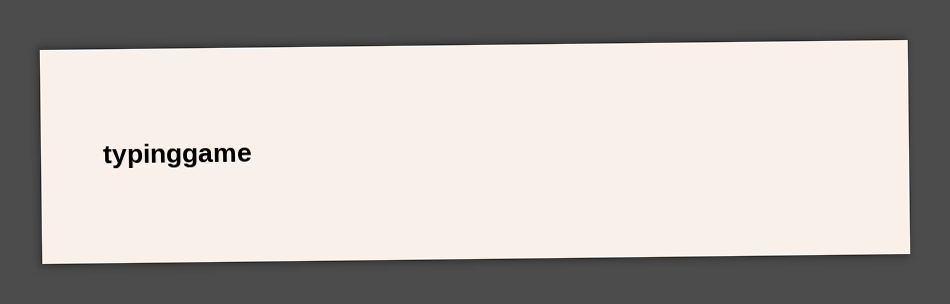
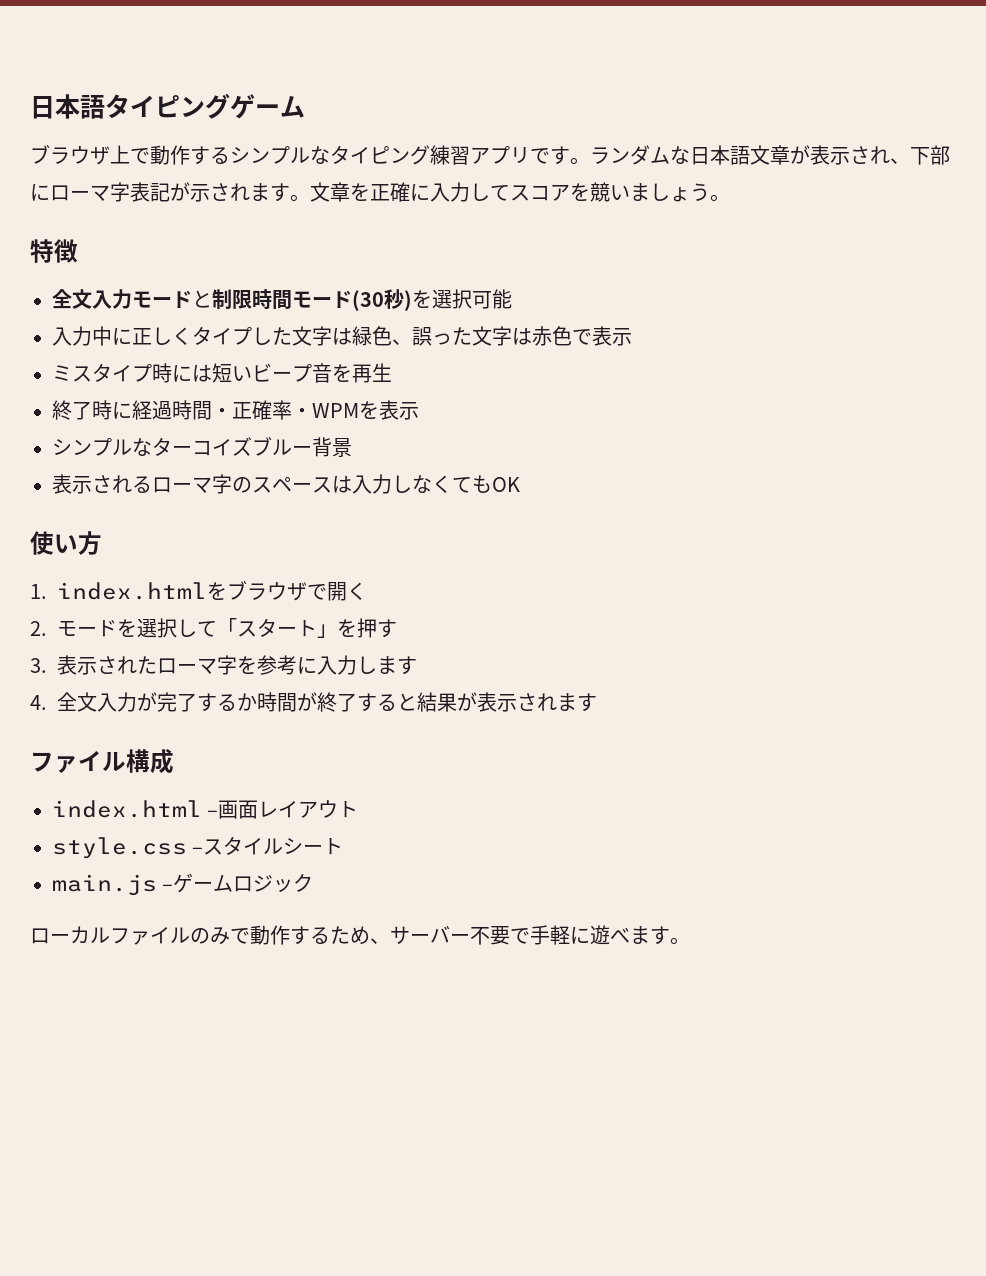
- typinggame
+ 日本語タイピングゲーム
+ ブラウザ上で動作するシンプルなタイピング練習アプリです。ランダムな日本語文章が表示され、下部にローマ字表記が示されます。文章を正確に入力してスコアを競いましょう。
+ 特徴
+ 全文入力モードと制限時間モード(30秒)を選択可能
+ 入力中に正しくタイプした文字は緑色、誤った文字は赤色で表示
+ ミスタイプ時には短いビープ音を再生
+ 終了時に経過時間・正確率・WPMを表示
+ シンプルなターコイズブルー背景
+ 表示されるローマ字のスペースは入力しなくてもOK
+ 使い方
+ 1. index.htmlをブラウザで開く
+ 2.モードを選択して「スタート」を押す
+ 3.表示されたローマ字を参考に入力します
+ 4.全文入力が完了するか時間が終了すると結果が表示されます
+ ファイル構成
+ index.html –画面レイアウト
+ style.css –スタイルシート
+ main.js –ゲームロジック
+ ローカルファイルのみで動作するため、サーバー不要で手軽に遊べます。

